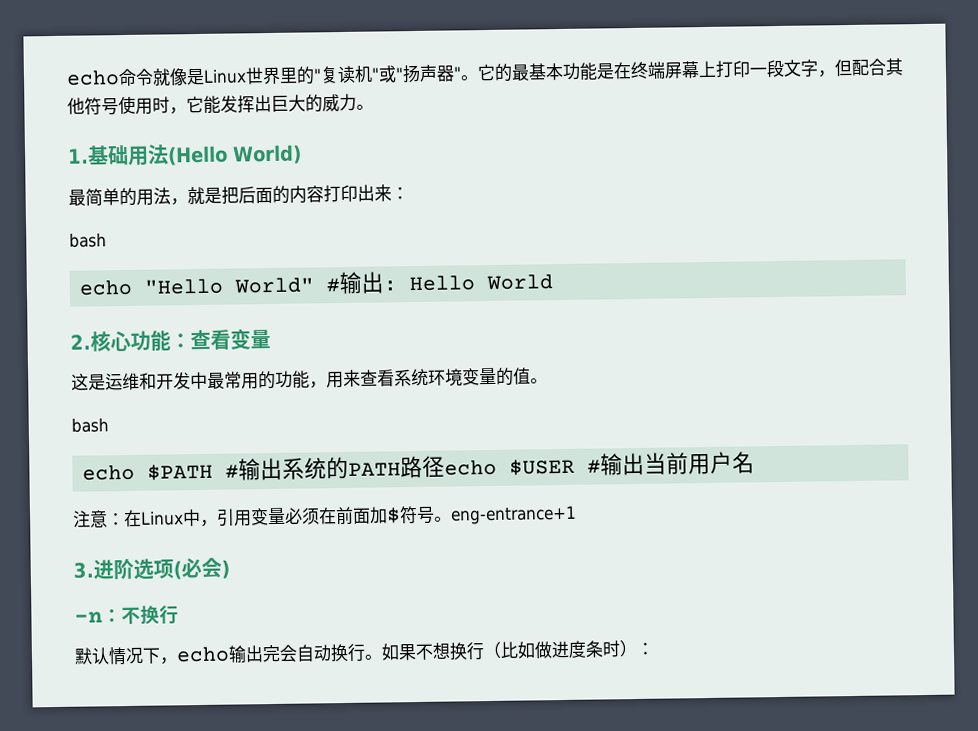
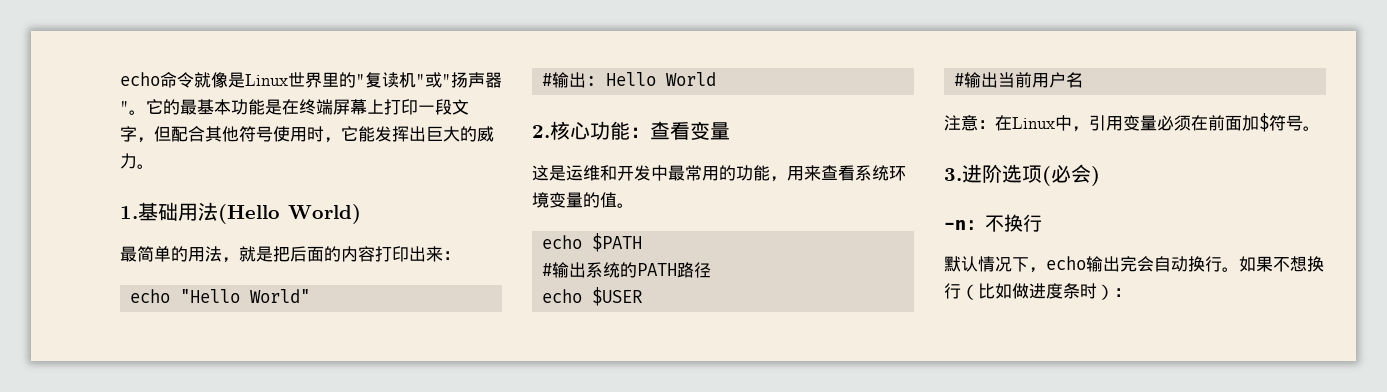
  最简单的用法，就是把后面的内容打印出来：
- bash
- echo "Hello World" #输出: Hello World
+ echo "Hello World"
+ #输出: Hello World
  这是运维和开发中最常用的功能，用来查看系统环境变量的值。
- bash
- echo $PATH #输出系统的PATH路径echo $USER #输出当前用户名
+ echo $PATH
+ #输出系统的PATH路径
+ echo $USER
+ #输出当前用户名
- 注意：在Linux中，引用变量必须在前面加$符号。eng-entrance+1
+ 注意：在Linux中，引用变量必须在前面加$符号。

